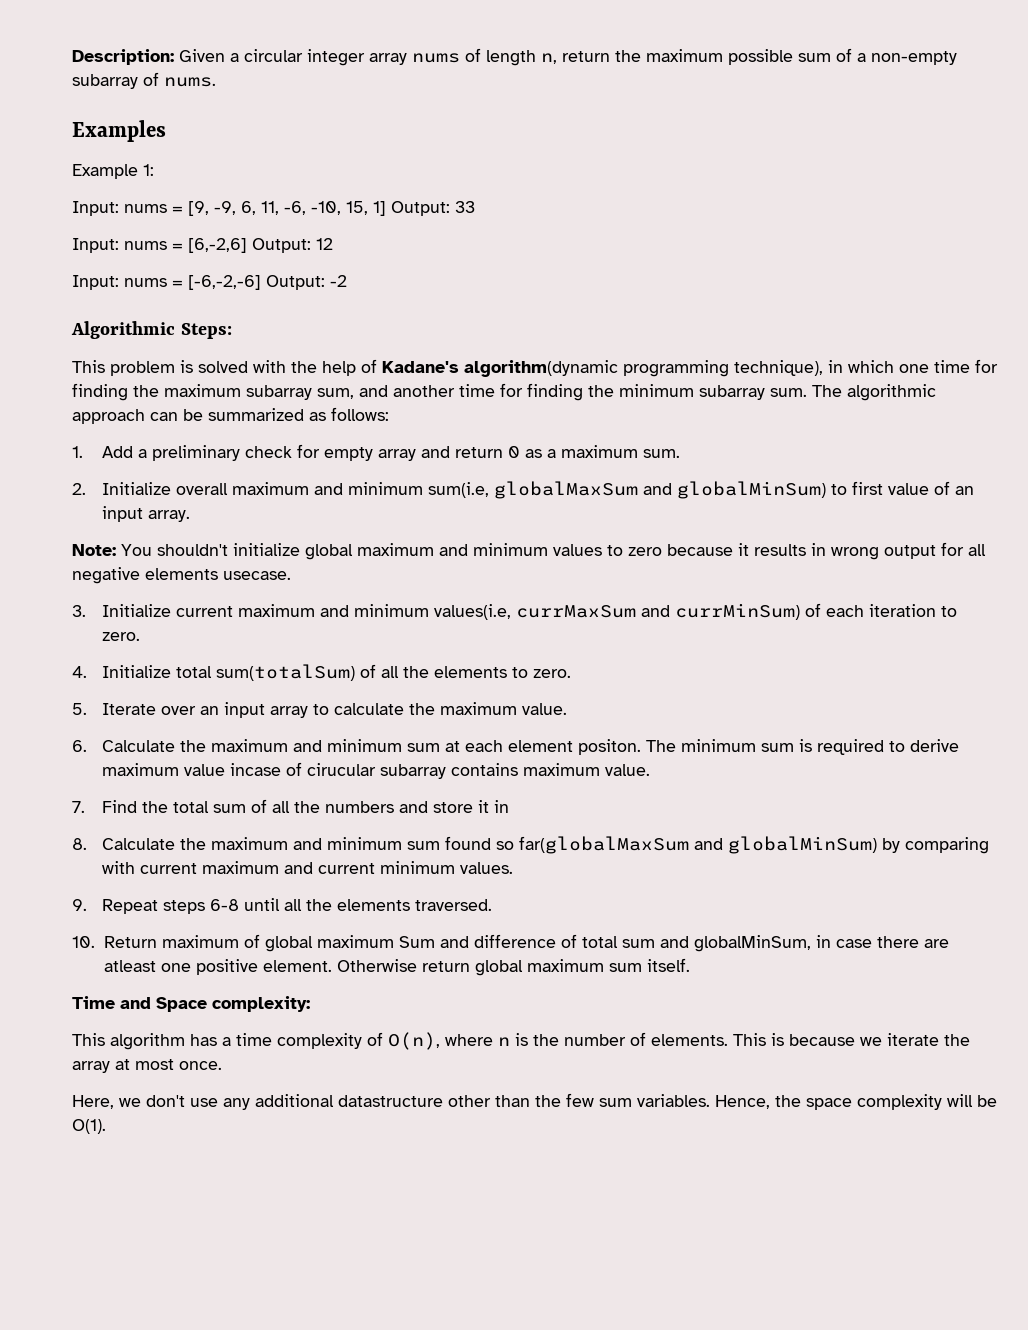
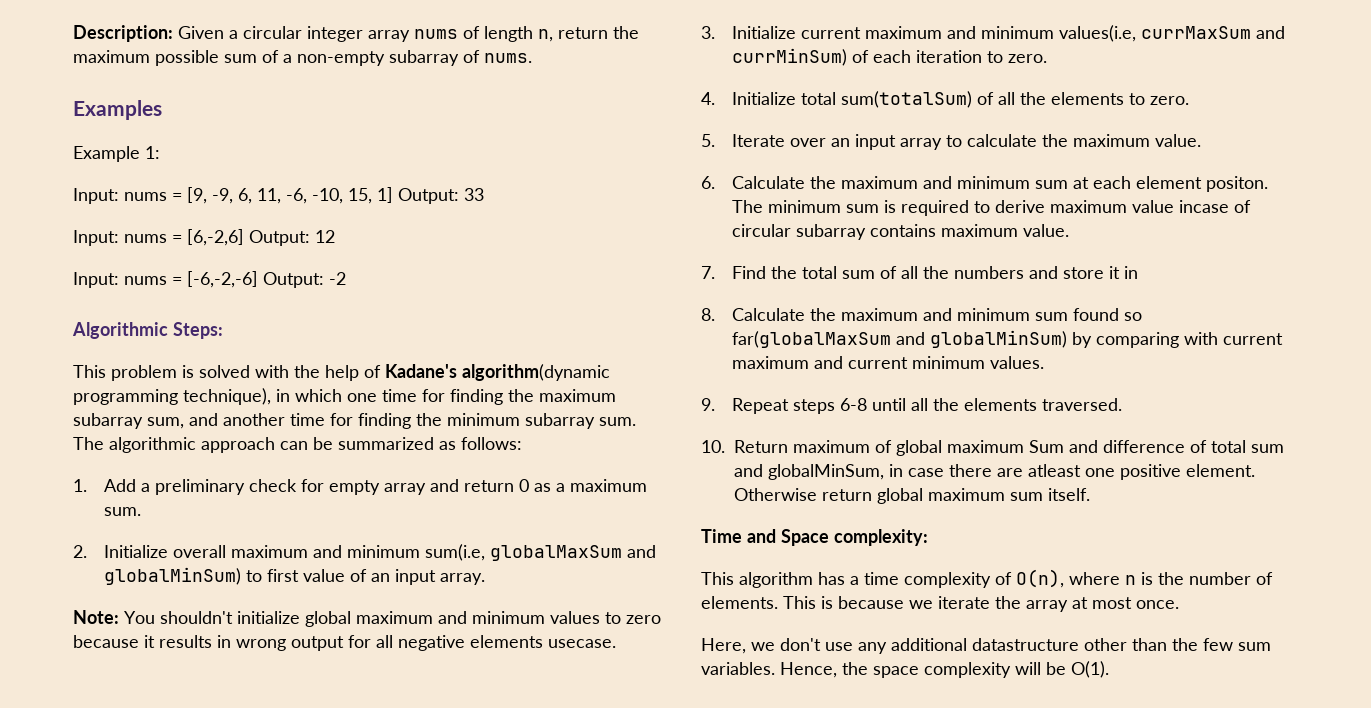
- The minimum sum is required to derive maximum value incase of cirucular subarray contains maximum value.
+ The minimum sum is required to derive maximum value incase of circular subarray contains maximum value.

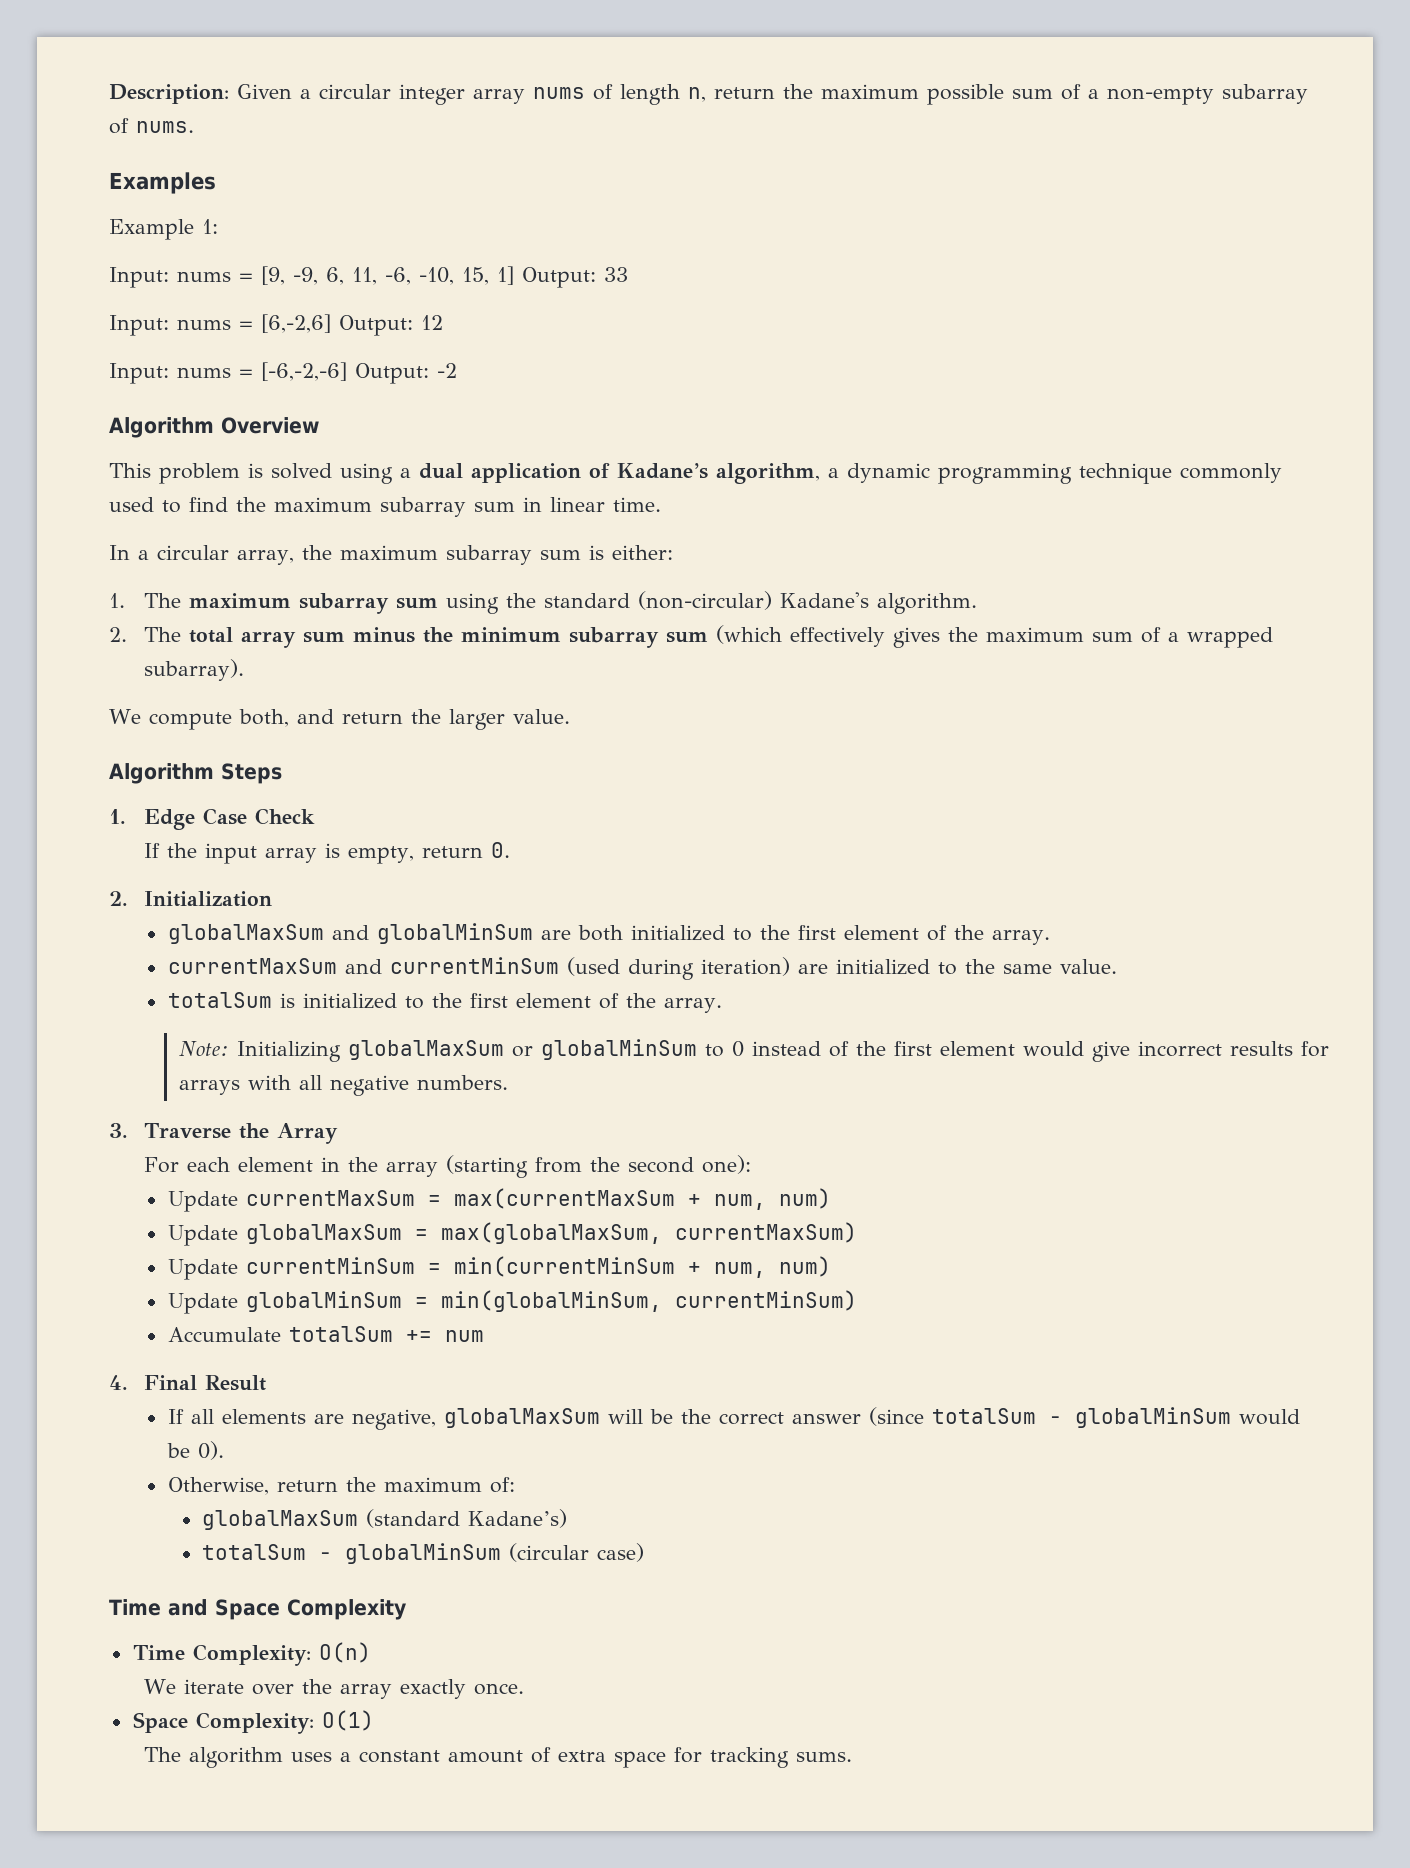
- Algorithmic Steps:
+ Algorithm Overview
- This problem is solved with the help of Kadane's algorithm(dynamic programming technique), in which one time for finding the maximum subarray sum, and another time for finding the minimum subarray sum. The algorithmic approach can be summarized as follows:
- 1. Add a preliminary check for empty array and return 0 as a maximum sum.
- 2. Initialize overall maximum and minimum sum(i.e, globalMaxSum and globalMinSum) to first value of an input array.
- Note: You shouldn't initialize global maximum and minimum values to zero because it results in wrong output for all negative elements usecase.
- 3. Initialize current maximum and minimum values(i.e, currMaxSum and currMinSum) of each iteration to zero.
- 4. Initialize total sum(totalSum) of all the elements to zero.
- 5. Iterate over an input array to calculate the maximum value.
- 6. Calculate the maximum and minimum sum at each element positon. The minimum sum is required to derive maximum value incase of circular subarray contains maximum value.
- 7. Find the total sum of all the numbers and store it in
- 8. Calculate the maximum and minimum sum found so far(globalMaxSum and globalMinSum) by comparing with current maximum and current minimum values.
- 9. Repeat steps 6-8 until all the elements traversed.
- 10. Return maximum of global maximum Sum and difference of total sum and globalMinSum, in case there are atleast one positive element. Otherwise return global maximum sum itself.
- Time and Space complexity:
- This algorithm has a time complexity of O(n), where n is the number of elements. This is because we iterate the array at most once.
- Here, we don't use any additional datastructure other than the few sum variables. Hence, the space complexity will be O(1).
+ This problem is solved using a dual application of Kadane’s algorithm, a dynamic programming technique commonly used to find the maximum subarray sum in linear time.
+ In a circular array, the maximum subarray sum is either:
+ 1. The maximum subarray sum using the standard (non-circular) Kadane's algorithm.
+ 2. The total array sum minus the minimum subarray sum (which effectively gives the maximum sum of a wrapped subarray).
+ We compute both, and return the larger value.
+ Algorithm Steps
+ 1. Edge Case Check
+ If the input array is empty, return 0.
+ 2. Initialization
+ globalMaxSum and globalMinSum are both initialized to the first element of the array.
+ currentMaxSum and currentMinSum (used during iteration) are initialized to the same value.
+ totalSum is initialized to the first element of the array.
+ Note: Initializing globalMaxSum or globalMinSum to 0 instead of the first element would give incorrect results for arrays with all negative numbers.
+ 3. Traverse the Array
+ For each element in the array (starting from the second one):
+ Update currentMaxSum = max(currentMaxSum + num, num)
+ Update globalMaxSum = max(globalMaxSum, currentMaxSum)
+ Update currentMinSum = min(currentMinSum + num, num)
+ Update globalMinSum = min(globalMinSum, currentMinSum)
+ Accumulate totalSum += num
+ 4. Final Result
+ If all elements are negative, globalMaxSum will be the correct answer (since totalSum - globalMinSum would be 0).
+ Otherwise, return the maximum of:
+ globalMaxSum (standard Kadane’s)
+ totalSum - globalMinSum (circular case)
+ Time and Space Complexity
+ Time Complexity: O(n)
+ We iterate over the array exactly once.
+ Space Complexity: O(1)
+ The algorithm uses a constant amount of extra space for tracking sums.

